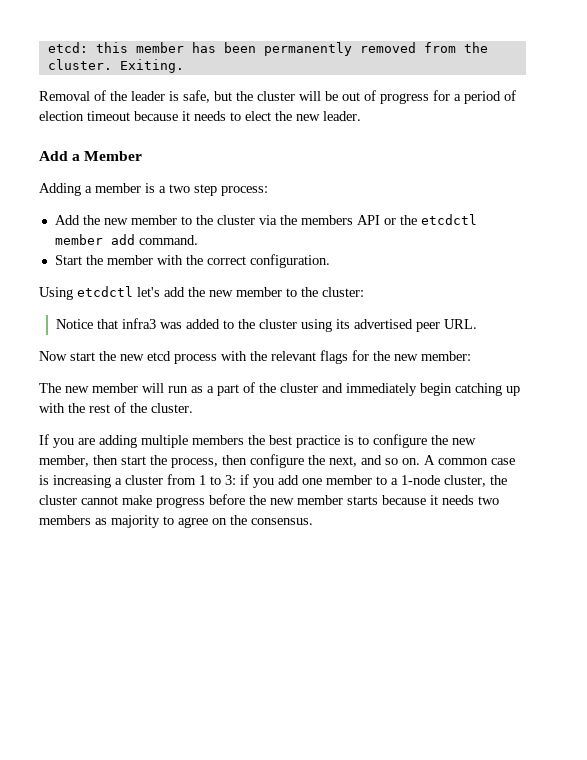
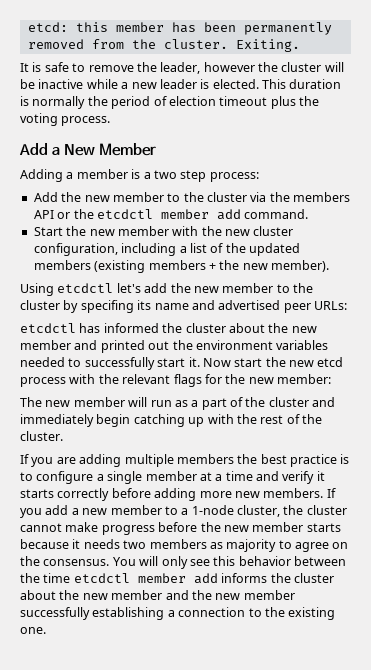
- Removal of the leader is safe, but the cluster will be out of progress for a period of election timeout because it needs to elect the new leader.
+ It is safe to remove the leader, however the cluster will be inactive while a new leader is elected. This duration is normally the period of election timeout plus the voting process.
- Add a Member
+ Add a New Member
- Start the member with the correct configuration.
+ Start the new member with the new cluster configuration, including a list of the updated members (existing members + the new member).
- Using etcdctl let's add the new member to the cluster:
- Notice that infra3 was added to the cluster using its advertised peer URL.
- Now start the new etcd process with the relevant flags for the new member:
+ Using etcdctl let's add the new member to the cluster by specifing its name and advertised peer URLs:
+ etcdctl has informed the cluster about the new member and printed out the environment variables needed to successfully start it. Now start the new etcd process with the relevant flags for the new member:
- If you are adding multiple members the best practice is to configure the new member, then start the process, then configure the next, and so on. A common case is increasing a cluster from 1 to 3: if you add one member to a 1-node cluster, the cluster cannot make progress before the new member starts because it needs two members as majority to agree on the consensus.
+ If you are adding multiple members the best practice is to configure a single member at a time and verify it starts correctly before adding more new members. If you add a new member to a 1-node cluster, the cluster cannot make progress before the new member starts because it needs two members as majority to agree on the consensus.
+ You will only see this behavior between the time etcdctl member add informs the cluster about the new member and the new member successfully establishing a connection to the existing one.

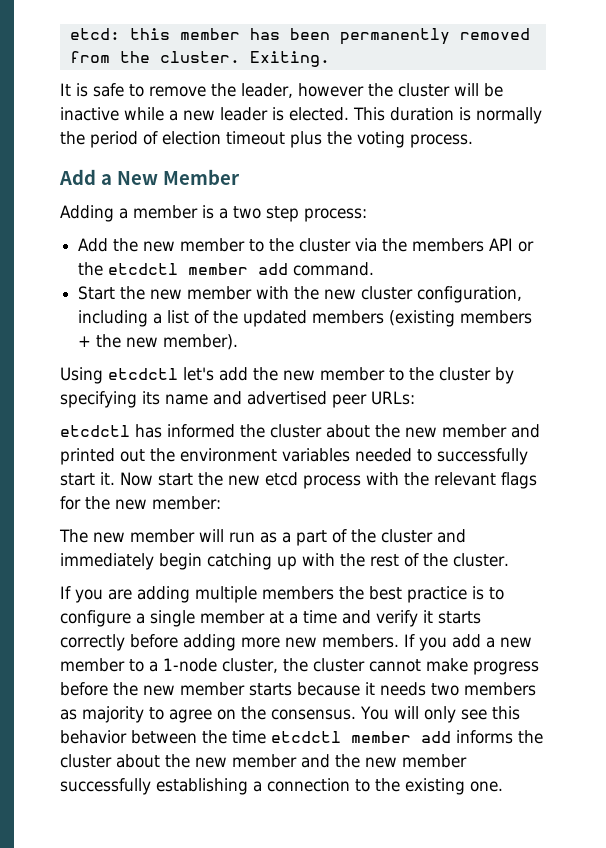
- Using etcdctl let's add the new member to the cluster by specifing its name and advertised peer URLs:
+ Using etcdctl let's add the new member to the cluster by specifying its name and advertised peer URLs:

